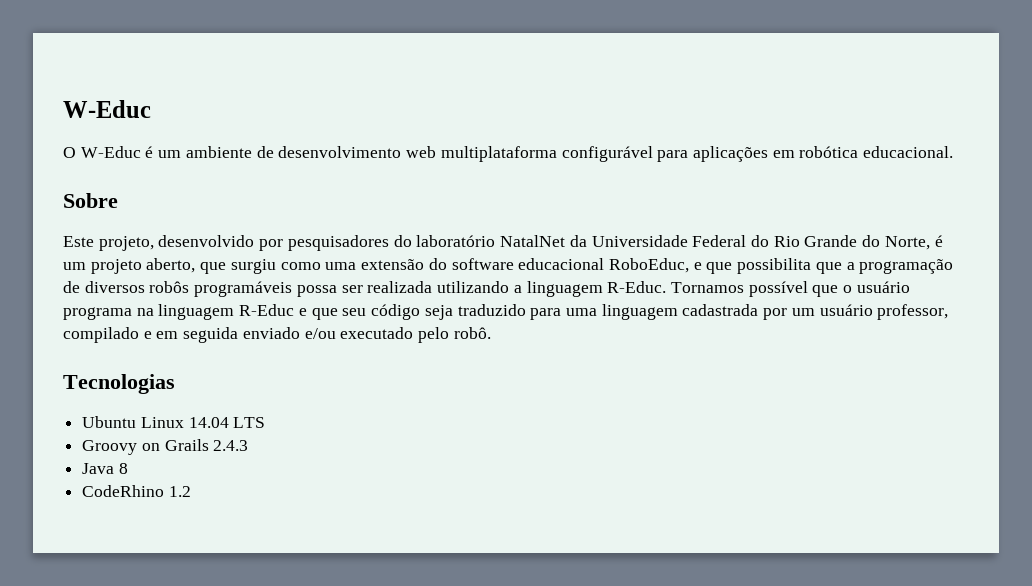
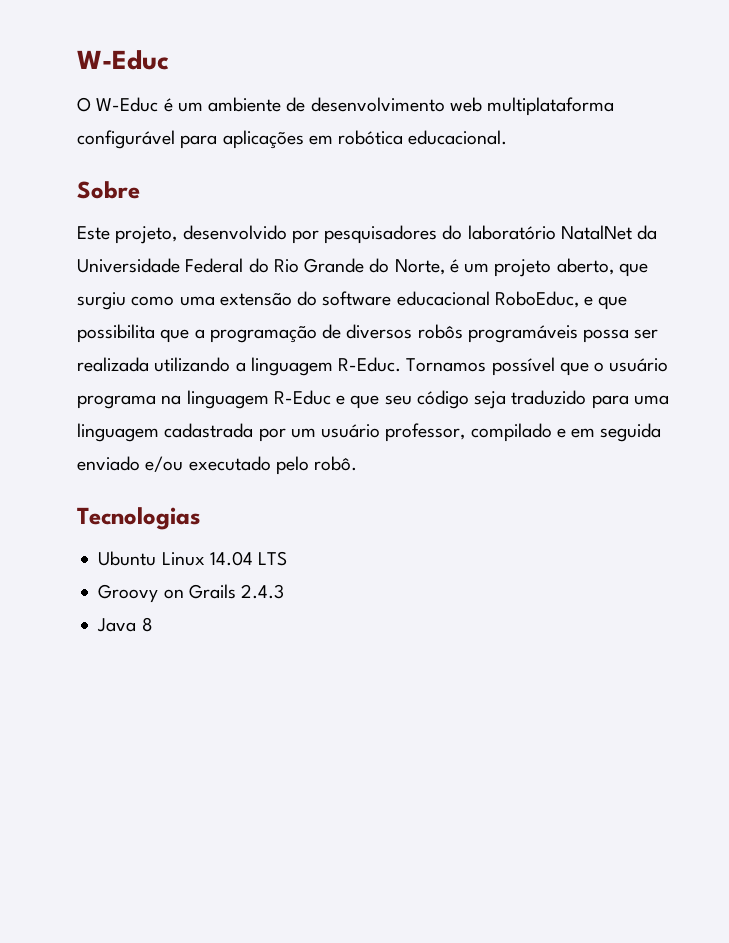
- CodeRhino 1.2

